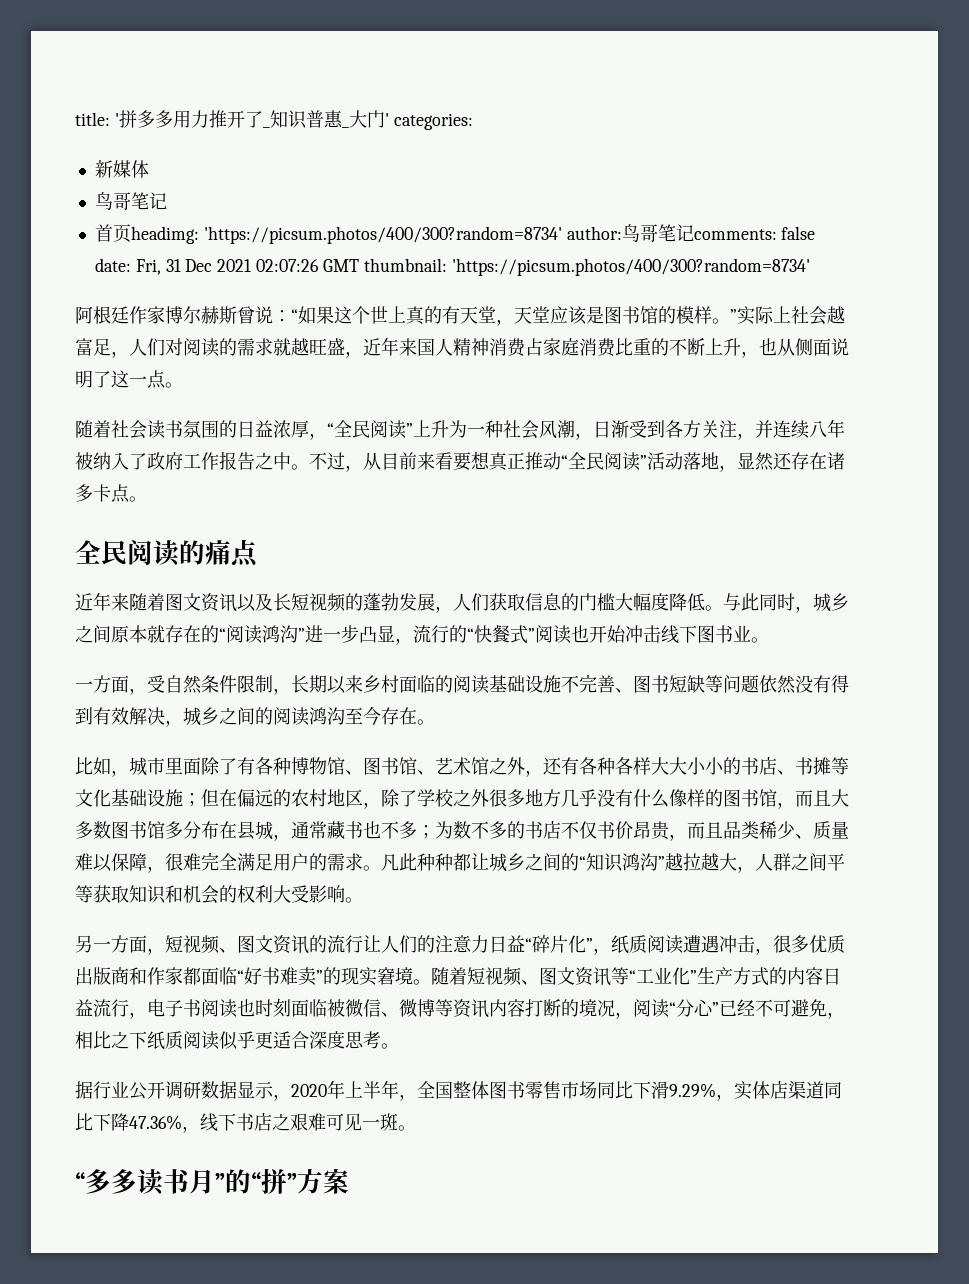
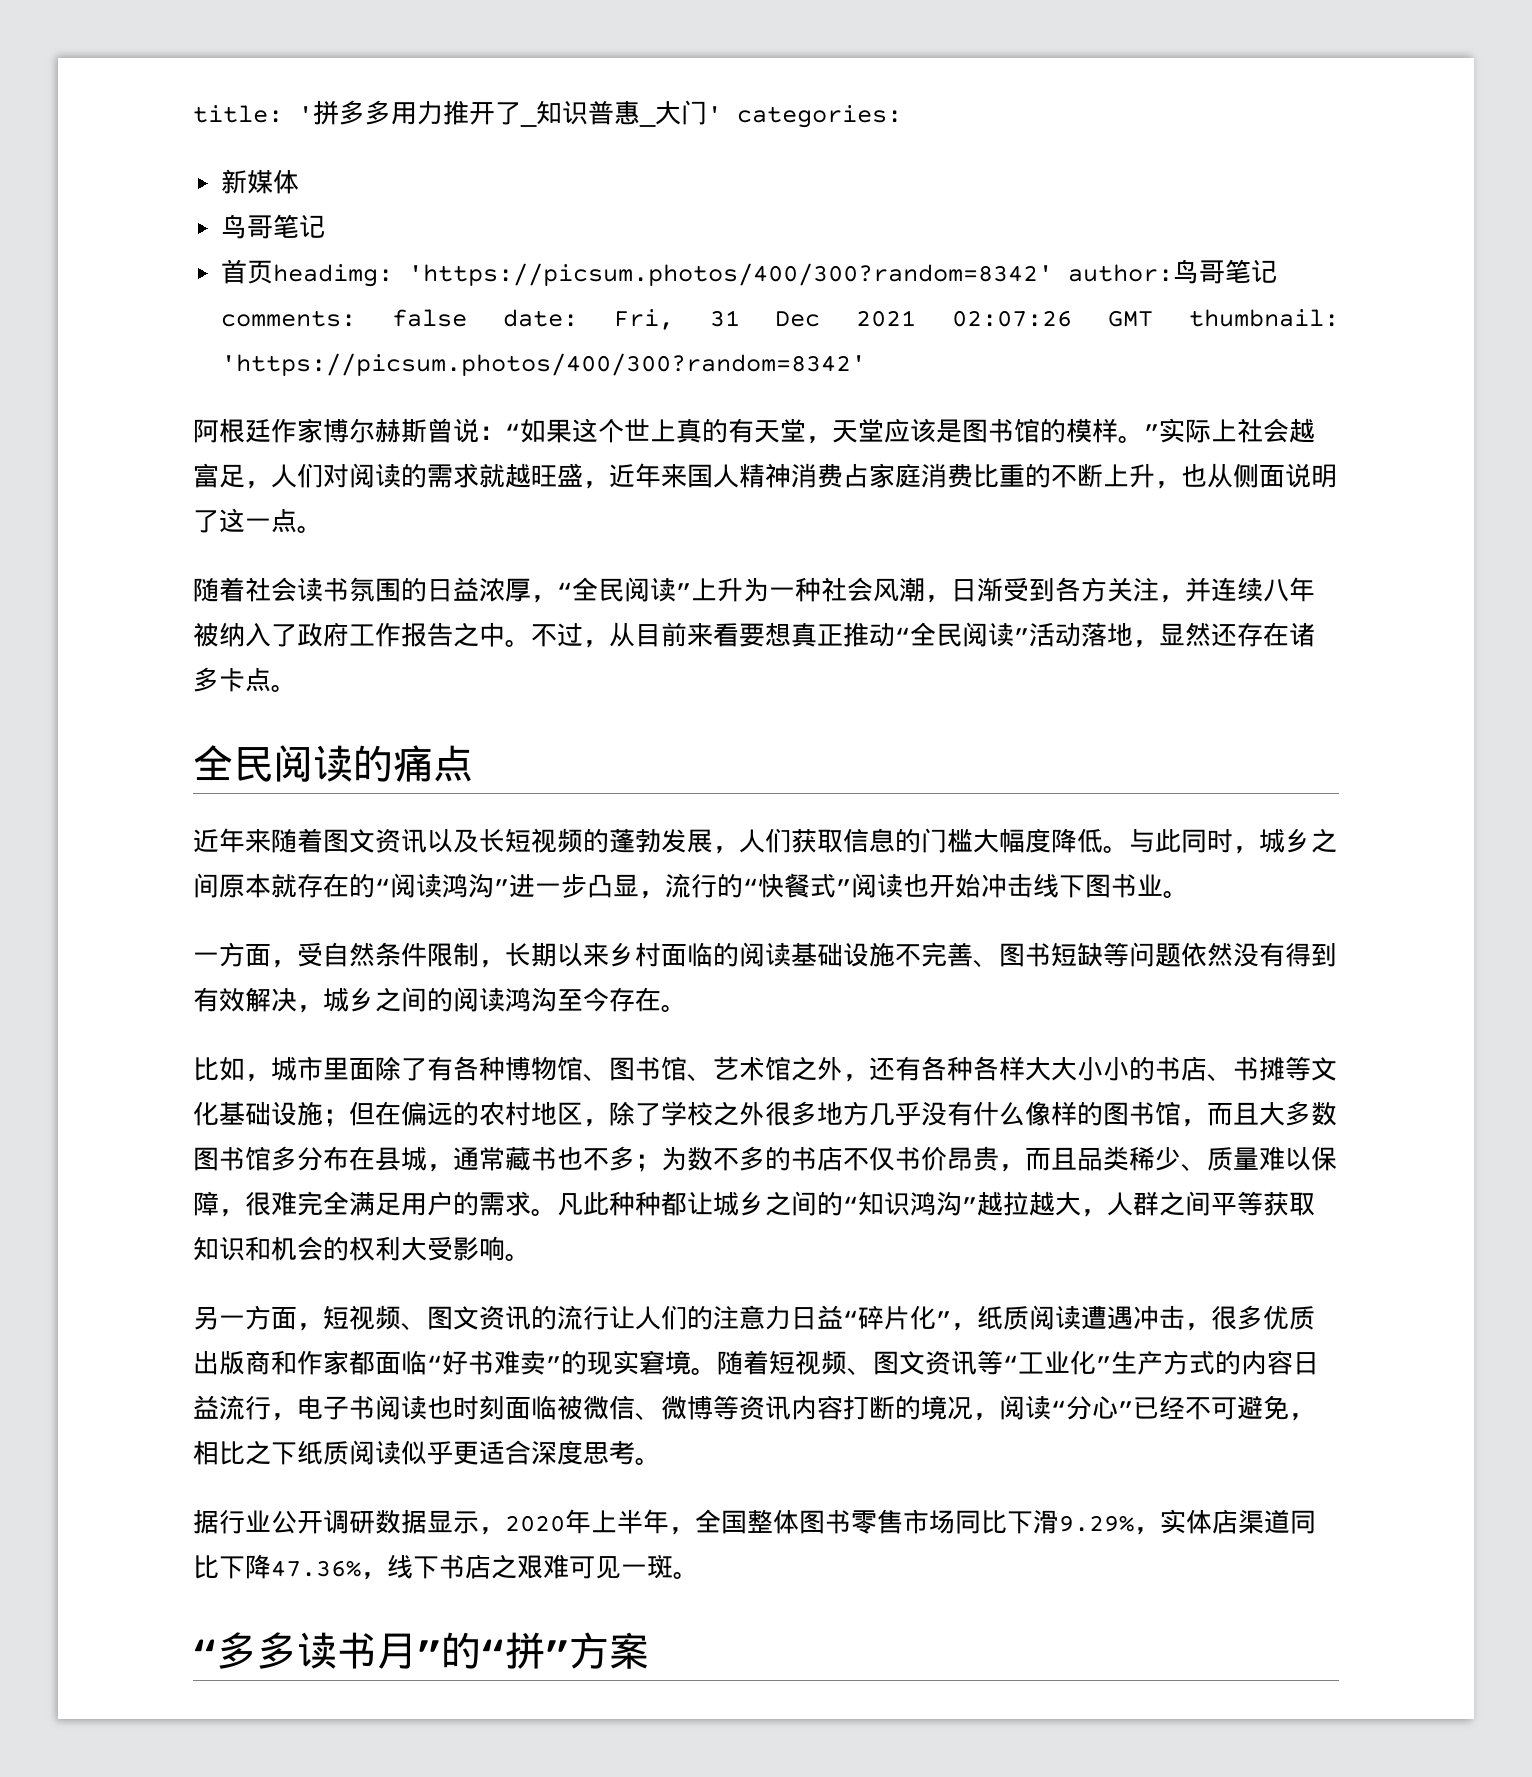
- 首页headimg: 'https://picsum.photos/400/300?random=8734' author:鸟哥笔记comments: false date: Fri, 31 Dec 2021 02:07:26 GMT thumbnail: 'https://picsum.photos/400/300?random=8734'
+ 首页headimg: 'https://picsum.photos/400/300?random=8342' author:鸟哥笔记comments: false date: Fri, 31 Dec 2021 02:07:26 GMT thumbnail: 'https://picsum.photos/400/300?random=8342'

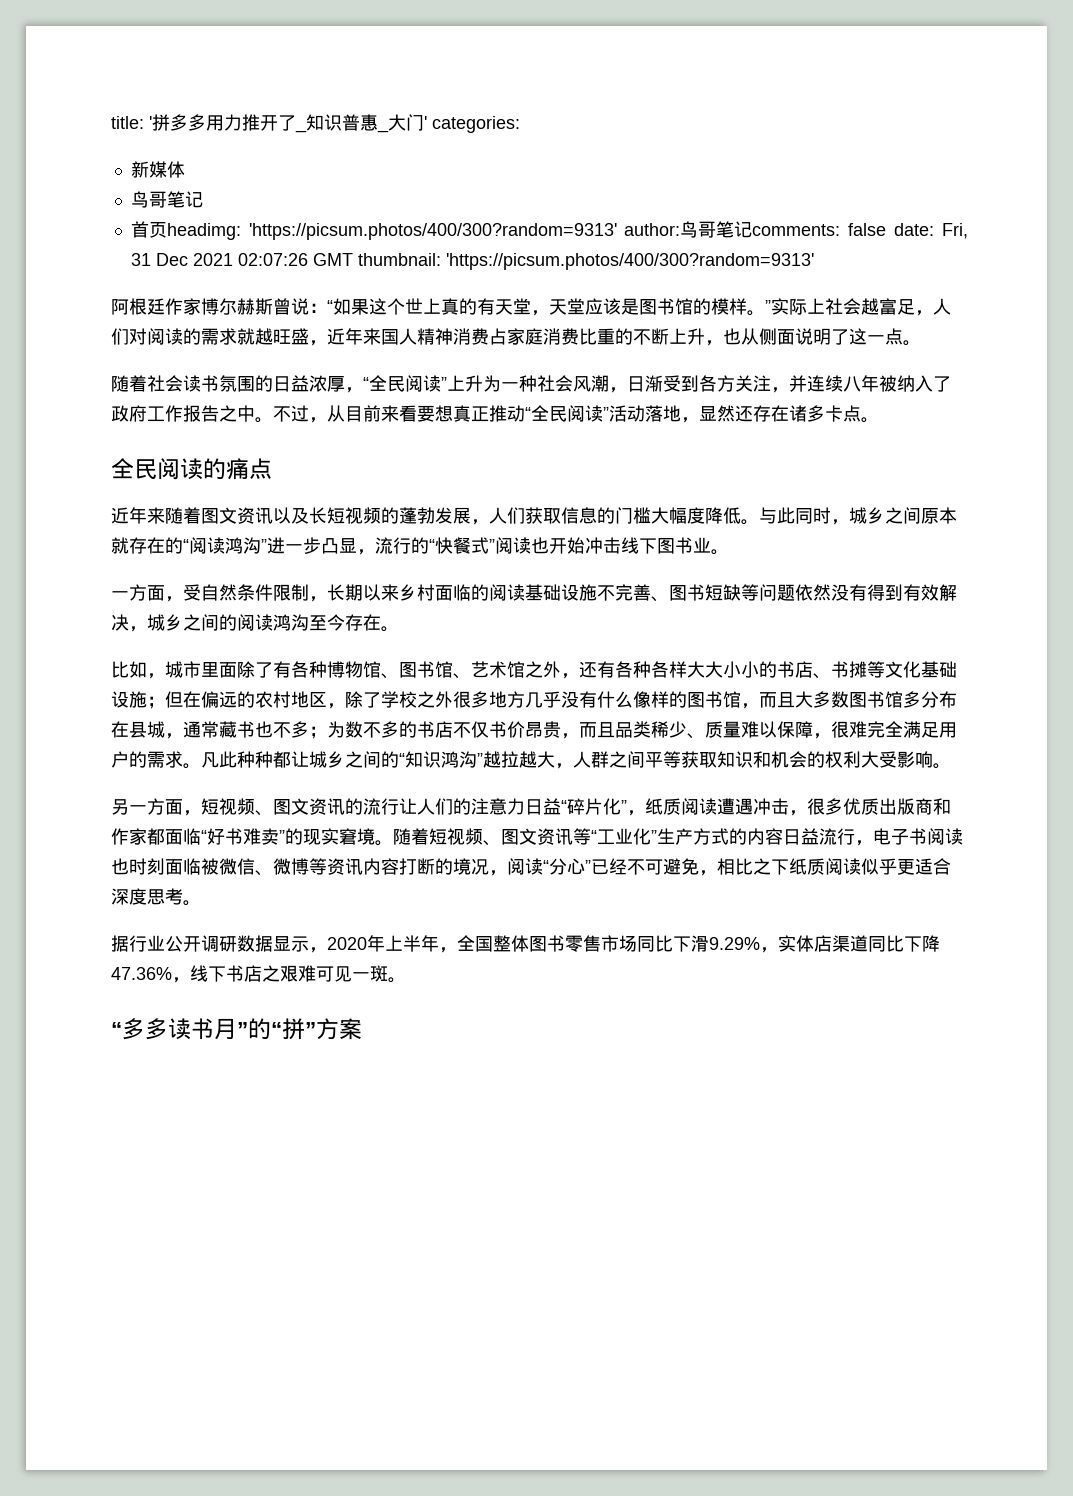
- 首页headimg: 'https://picsum.photos/400/300?random=8342' author:鸟哥笔记comments: false date: Fri, 31 Dec 2021 02:07:26 GMT thumbnail: 'https://picsum.photos/400/300?random=8342'
+ 首页headimg: 'https://picsum.photos/400/300?random=9313' author:鸟哥笔记comments: false date: Fri, 31 Dec 2021 02:07:26 GMT thumbnail: 'https://picsum.photos/400/300?random=9313'

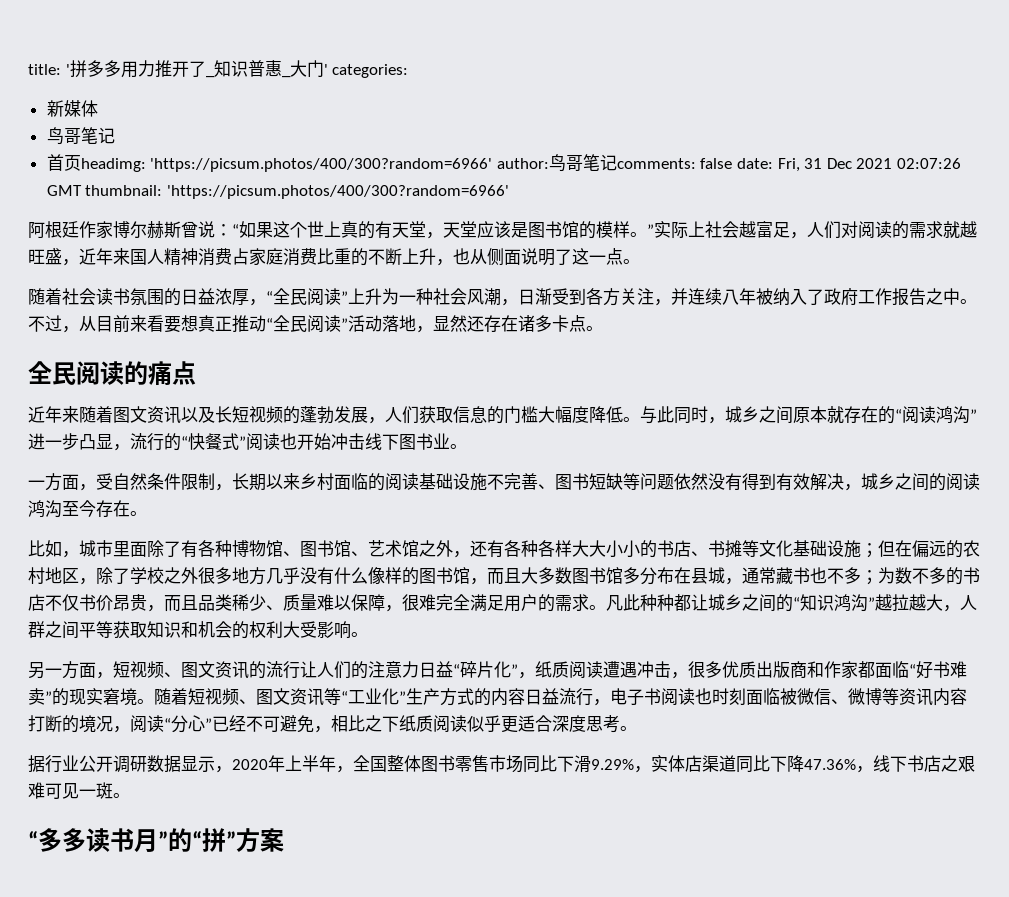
- 首页headimg: 'https://picsum.photos/400/300?random=9313' author:鸟哥笔记comments: false date: Fri, 31 Dec 2021 02:07:26 GMT thumbnail: 'https://picsum.photos/400/300?random=9313'
+ 首页headimg: 'https://picsum.photos/400/300?random=6966' author:鸟哥笔记comments: false date: Fri, 31 Dec 2021 02:07:26 GMT thumbnail: 'https://picsum.photos/400/300?random=6966'

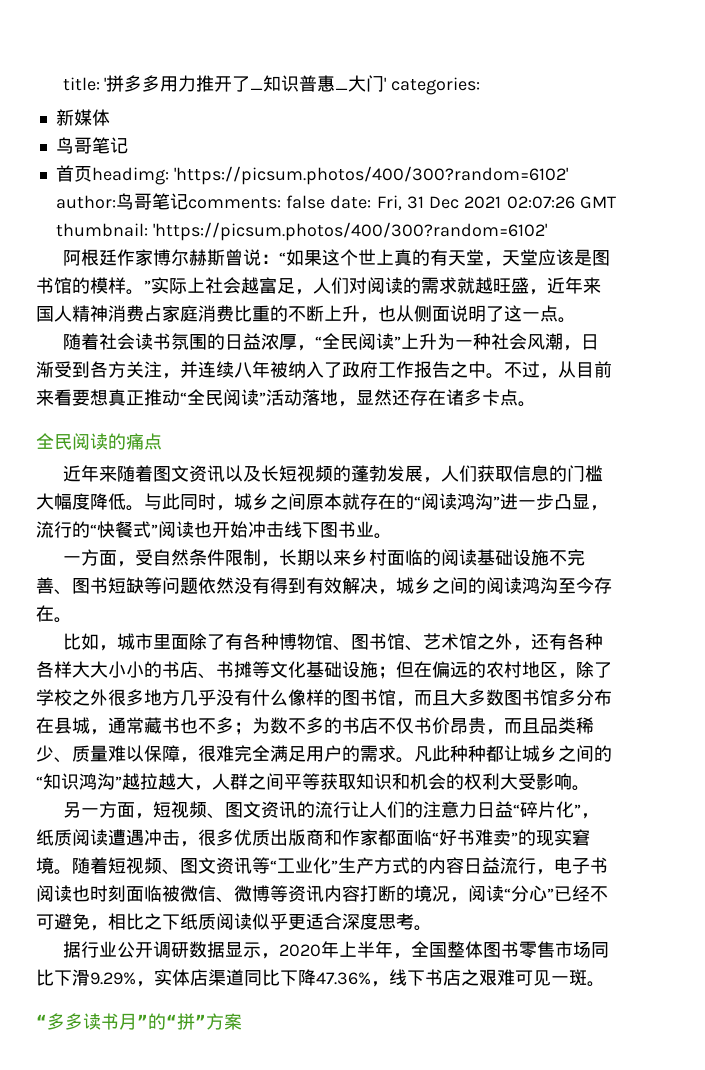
- 首页headimg: 'https://picsum.photos/400/300?random=6966' author:鸟哥笔记comments: false date: Fri, 31 Dec 2021 02:07:26 GMT thumbnail: 'https://picsum.photos/400/300?random=6966'
+ 首页headimg: 'https://picsum.photos/400/300?random=6102' author:鸟哥笔记comments: false date: Fri, 31 Dec 2021 02:07:26 GMT thumbnail: 'https://picsum.photos/400/300?random=6102'

